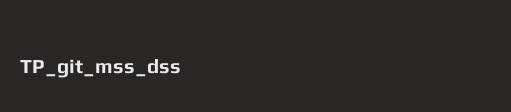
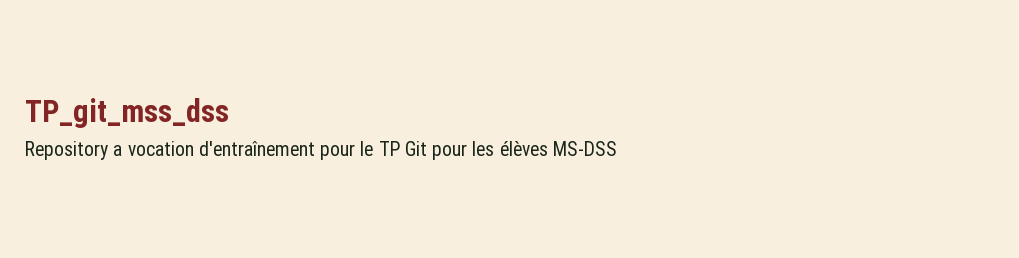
+ Repository a vocation d'entraînement pour le TP Git pour les élèves MS-DSS

